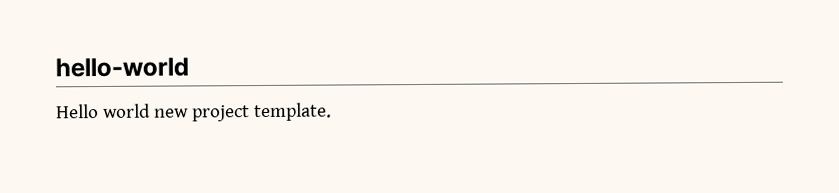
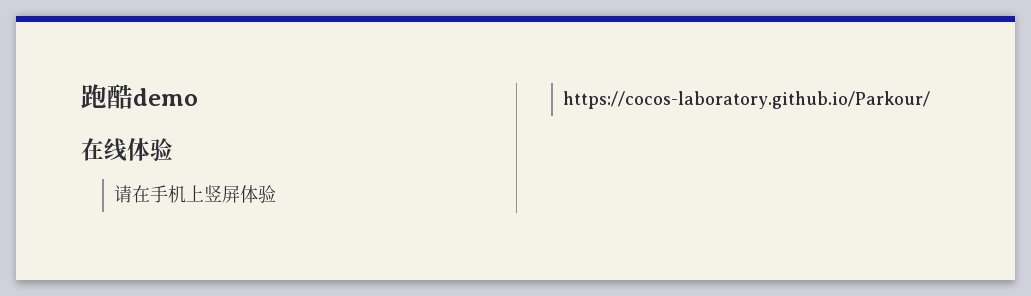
- hello-world
- Hello world new project template.
+ 跑酷demo
+ 在线体验
+ 请在手机上竖屏体验https://cocos-laboratory.github.io/Parkour/

